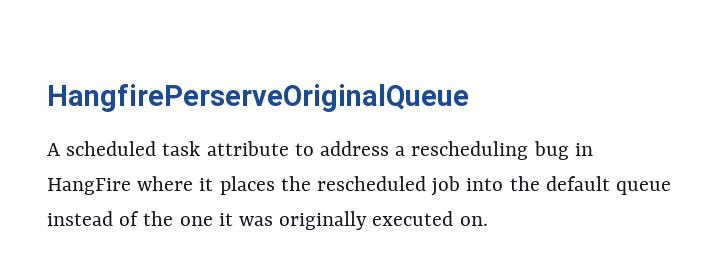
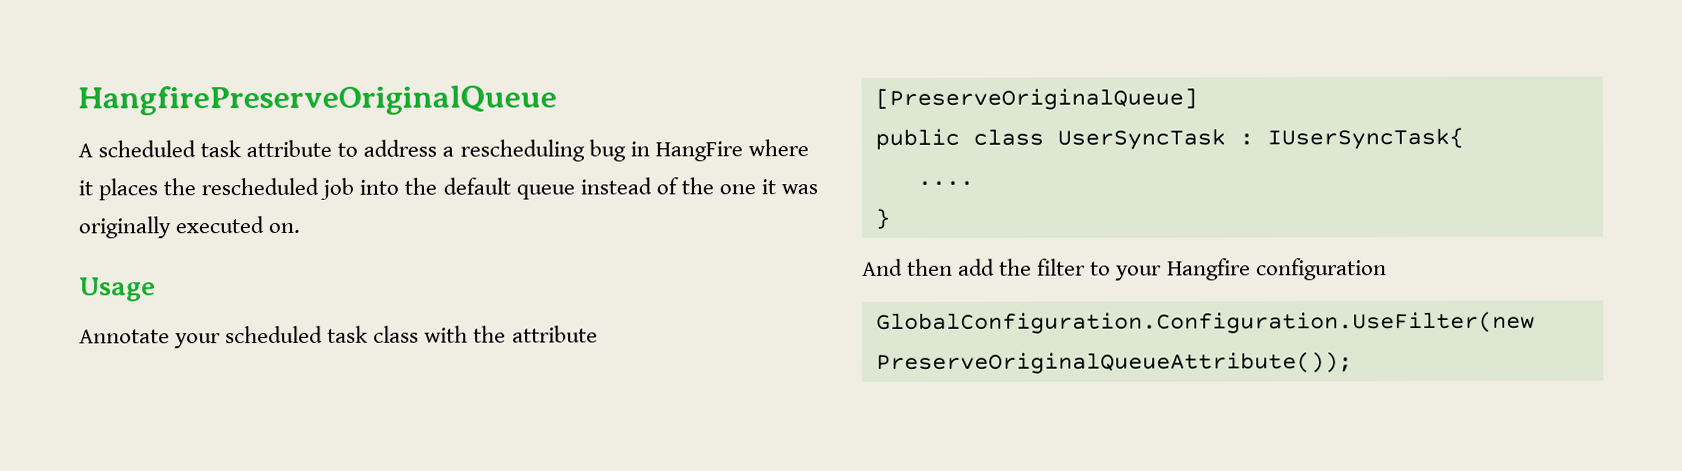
- HangfirePerserveOriginalQueue
+ HangfirePreserveOriginalQueue
+ Usage
+ Annotate your scheduled task class with the attribute
+ [PreserveOriginalQueue]
+ public class UserSyncTask : IUserSyncTask{
+ ....
+ }
+ And then add the filter to your Hangfire configuration
+ GlobalConfiguration.Configuration.UseFilter(new PreserveOriginalQueueAttribute());

